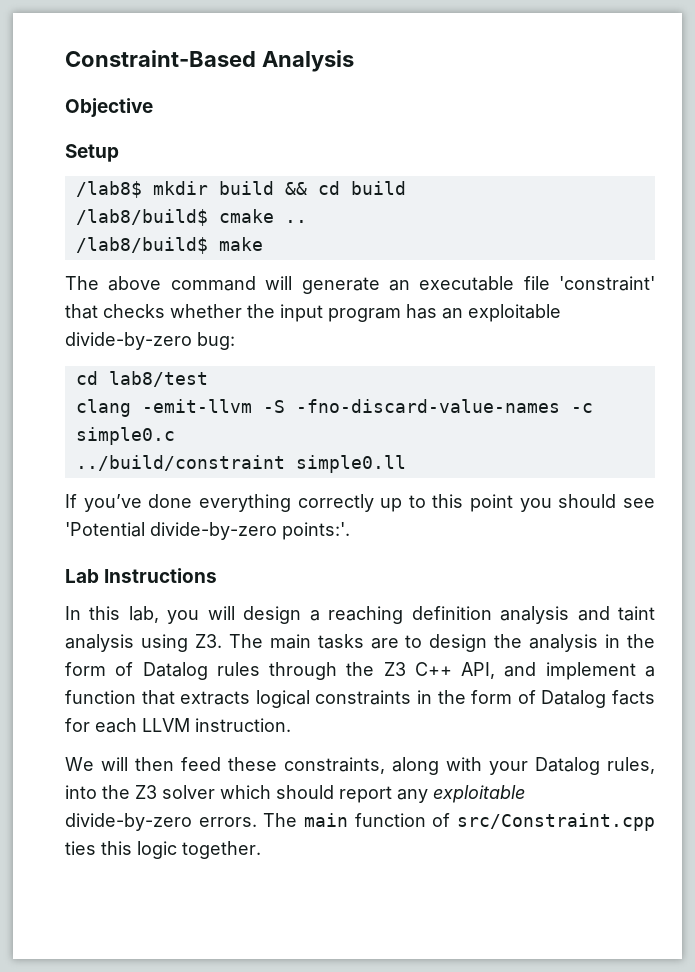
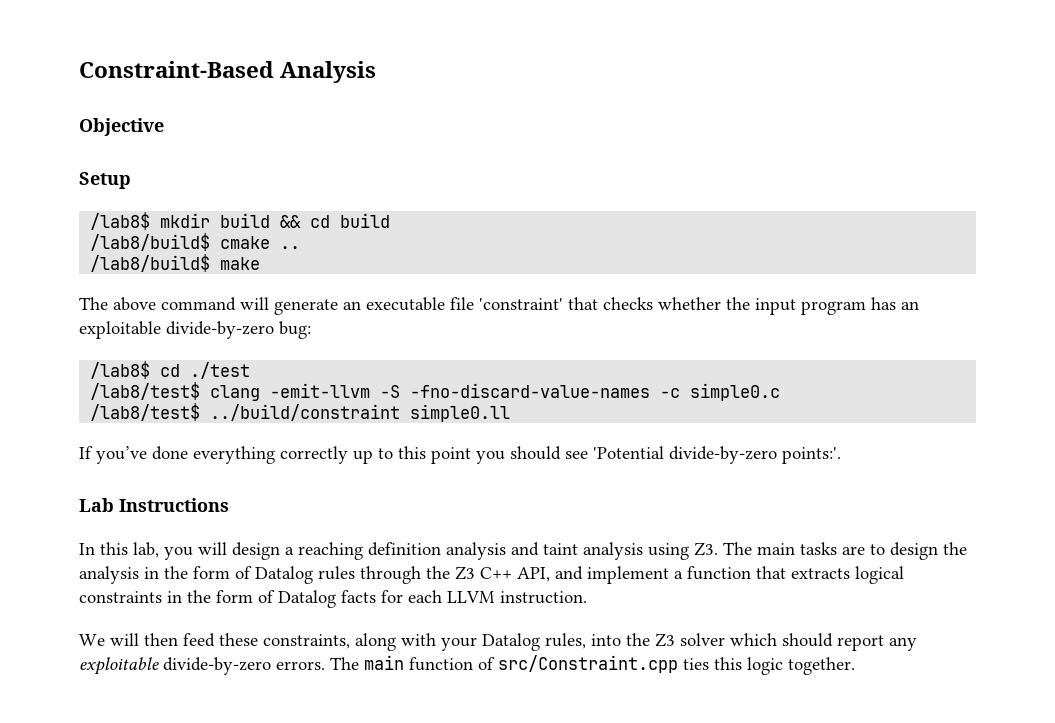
- cd lab8/test
- clang -emit-llvm -S -fno-discard-value-names -c simple0.c
+ /lab8$ cd ./test
+ /lab8/test$ clang -emit-llvm -S -fno-discard-value-names -c simple0.c
- ../build/constraint simple0.ll
+ /lab8/test$ ../build/constraint simple0.ll

